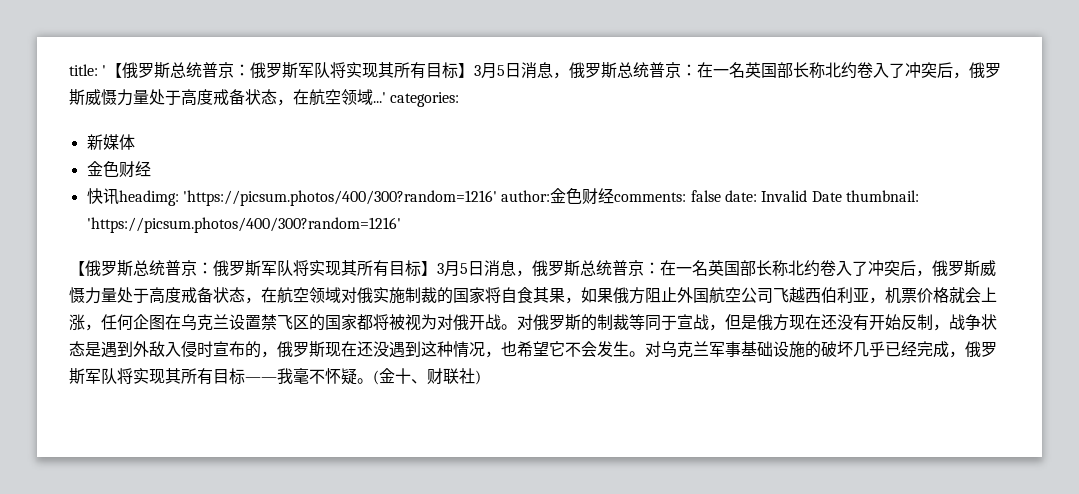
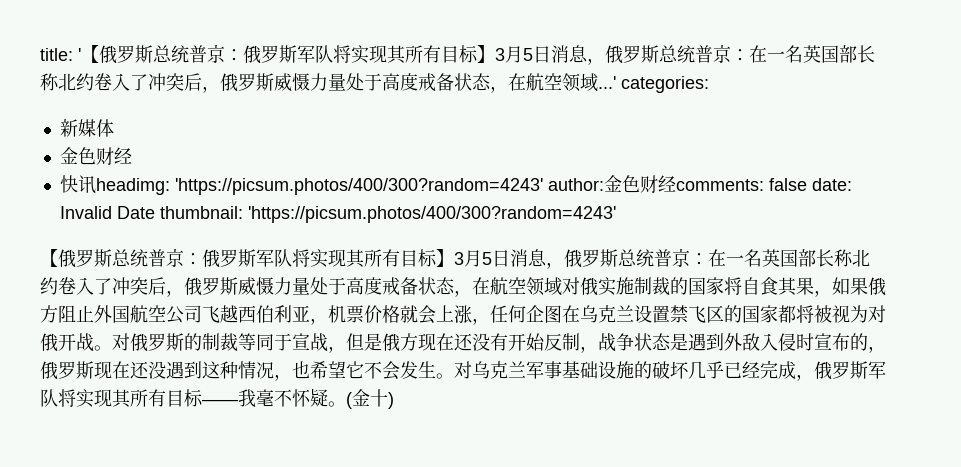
- 快讯headimg: 'https://picsum.photos/400/300?random=1216' author:金色财经comments: false date: Invalid Date thumbnail: 'https://picsum.photos/400/300?random=1216'
+ 快讯headimg: 'https://picsum.photos/400/300?random=4243' author:金色财经comments: false date: Invalid Date thumbnail: 'https://picsum.photos/400/300?random=4243'
- (金十、财联社)
+ (金十)

